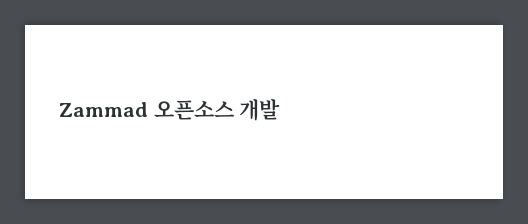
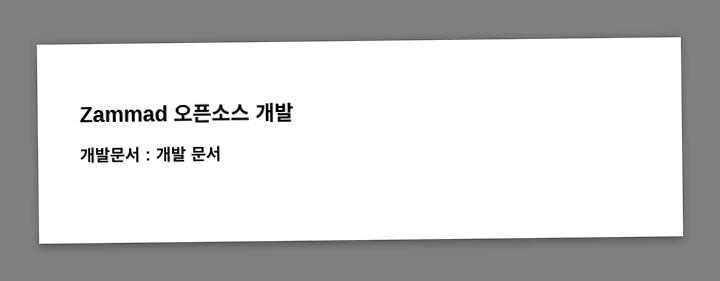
+ 개발문서 : 개발 문서

